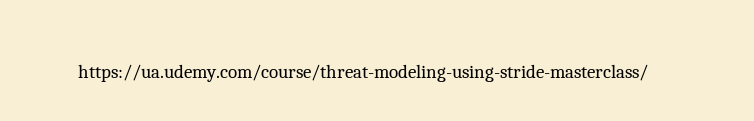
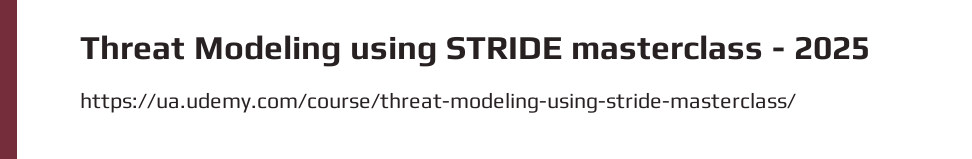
+ Threat Modeling using STRIDE masterclass - 2025

